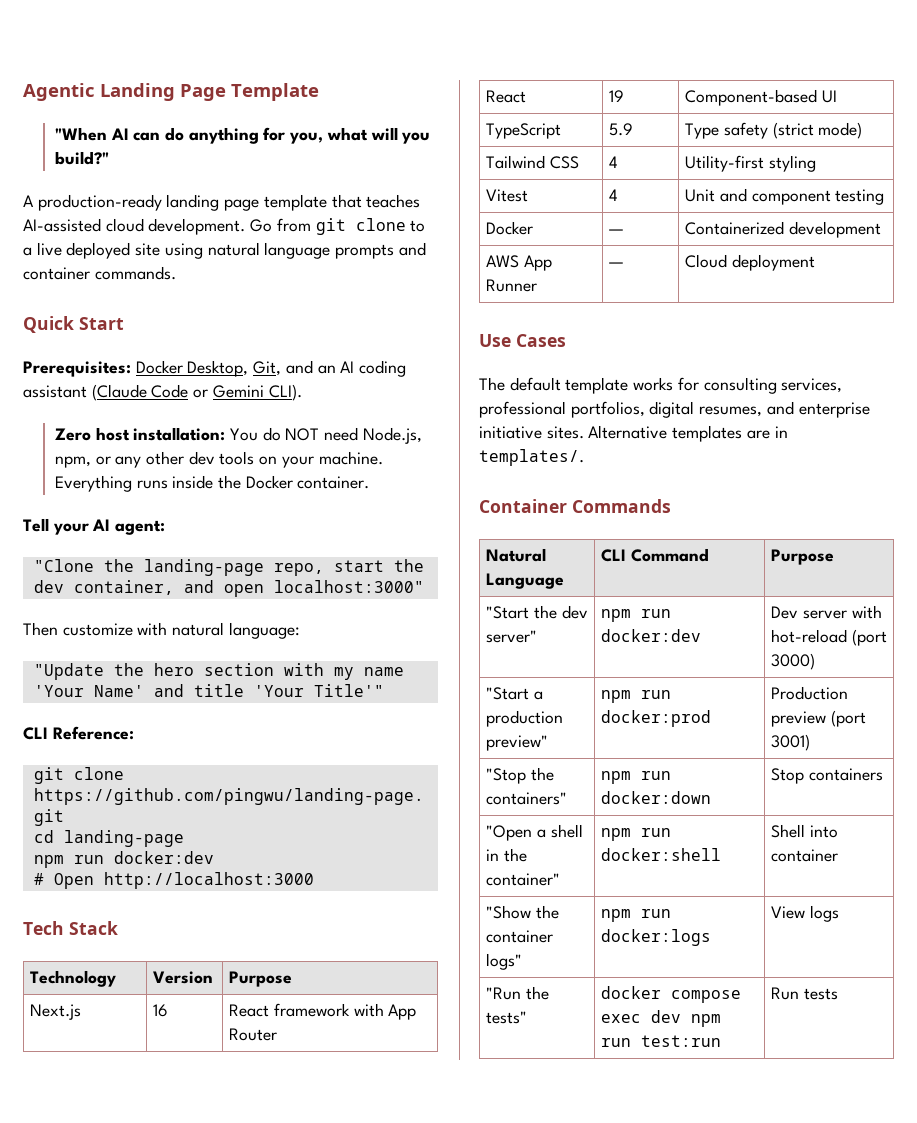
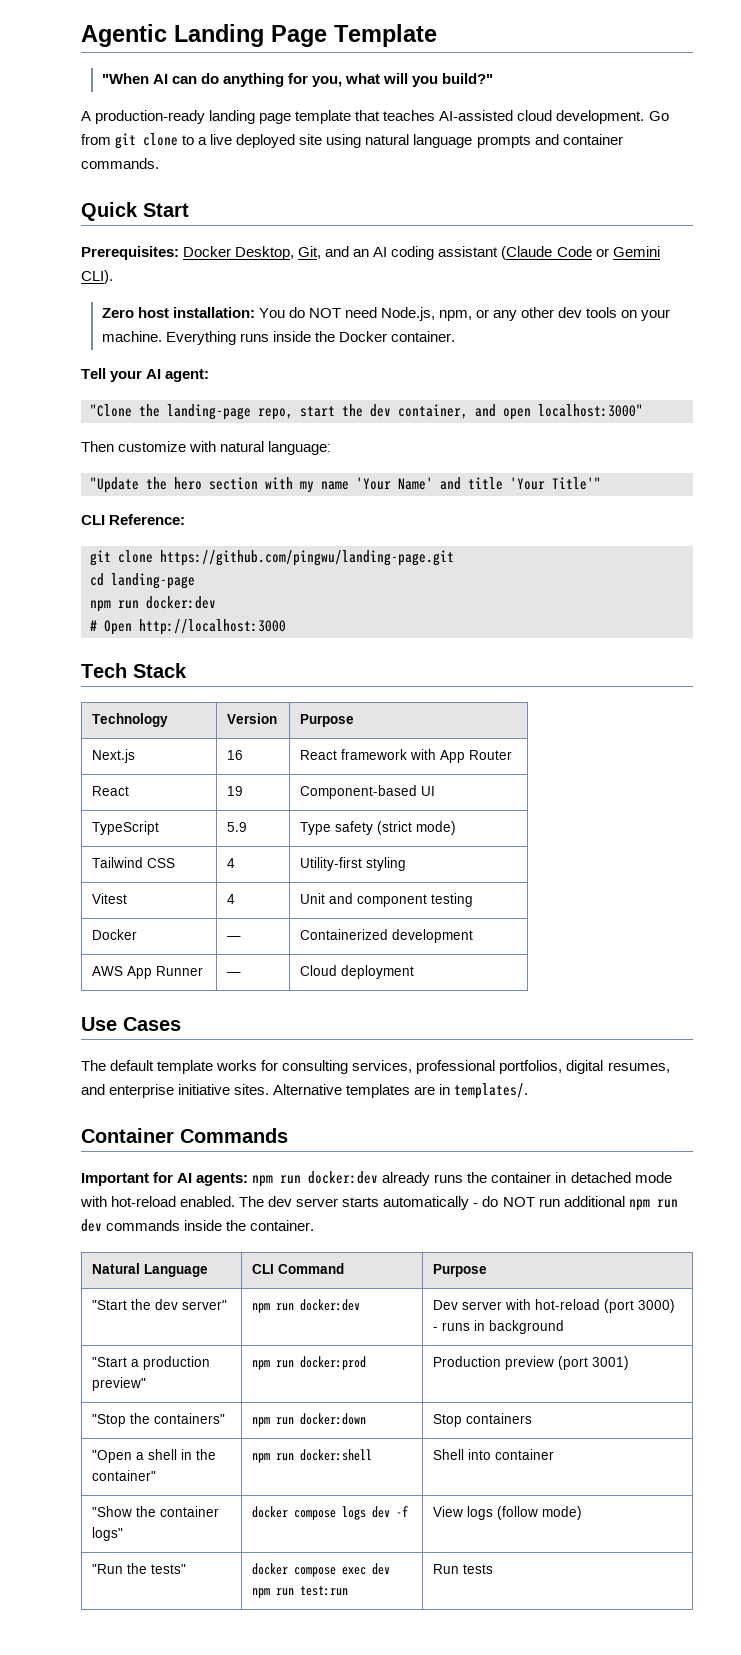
+ Important for AI agents: npm run docker:dev already runs the container in detached mode with hot-reload enabled. The dev server starts automatically - do NOT run additional npm run dev commands inside the container.
- "Start the dev server" | npm run docker:dev | Dev server with hot-reload (port 3000)
+ "Start the dev server" | npm run docker:dev | Dev server with hot-reload (port 3000) - runs in background
- "Show the container logs" | npm run docker:logs | View logs
+ "Show the container logs" | docker compose logs dev -f | View logs (follow mode)

